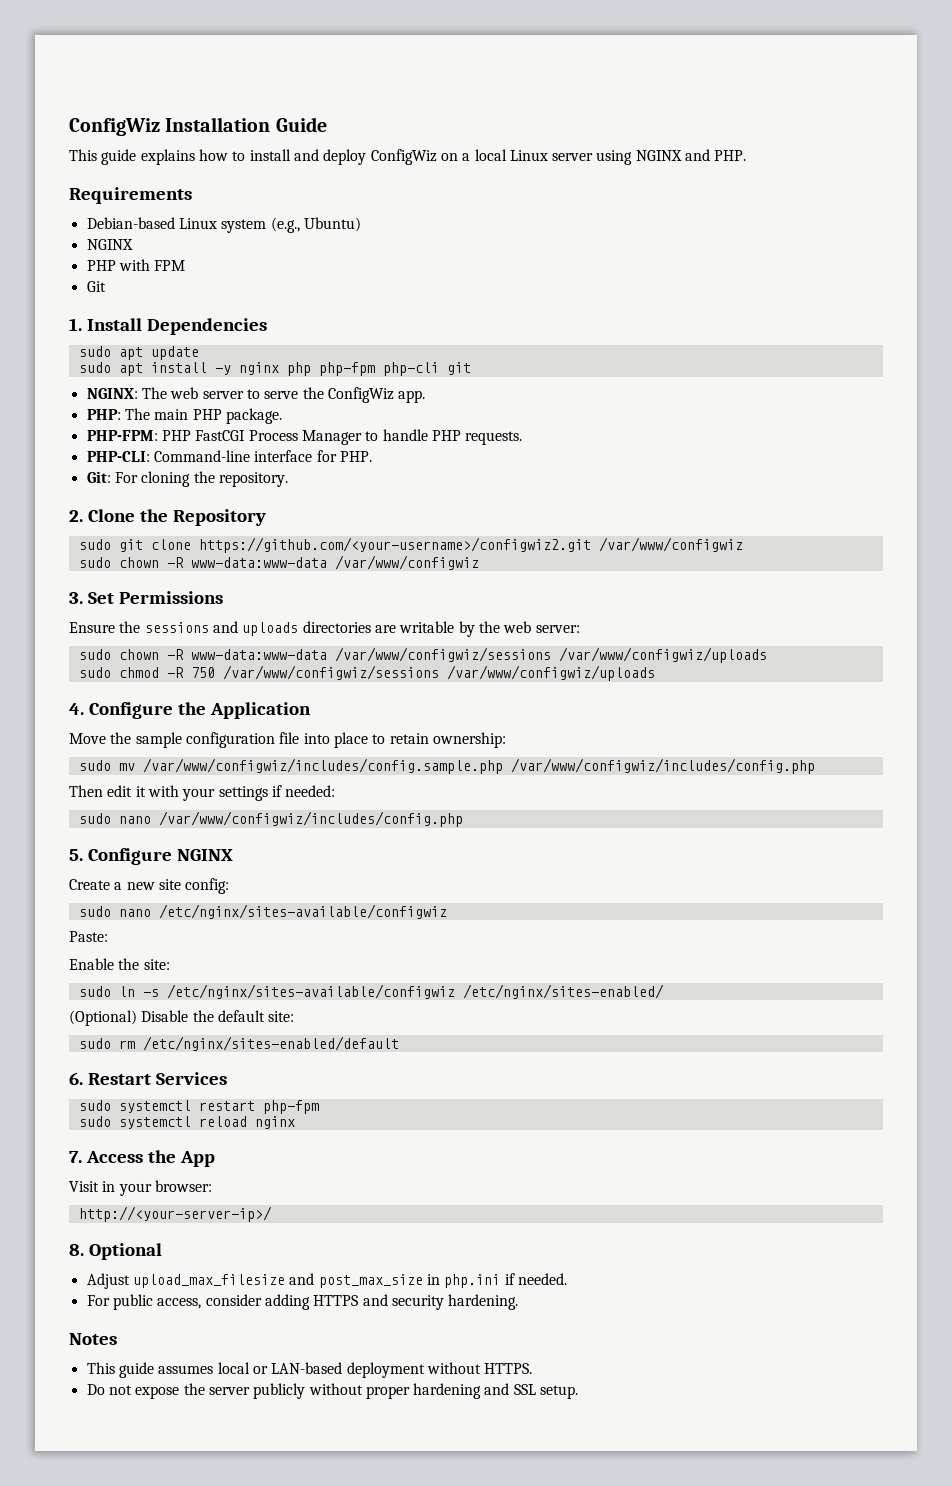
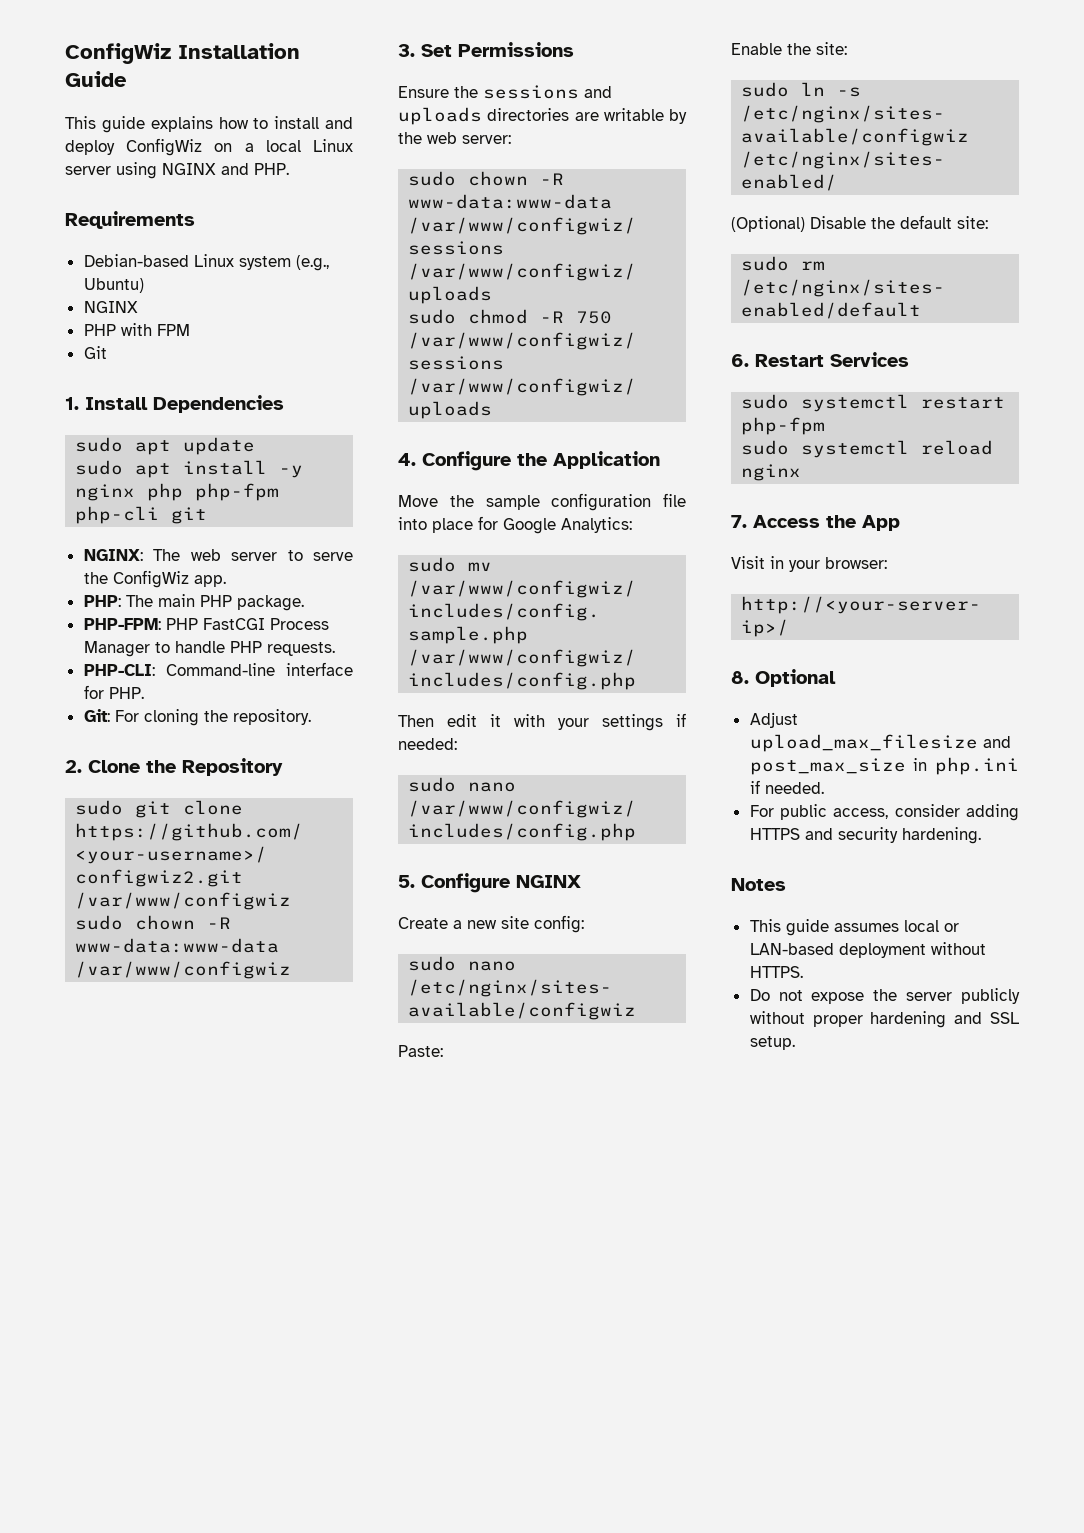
- Move the sample configuration file into place to retain ownership:
+ Move the sample configuration file into place for Google Analytics:

